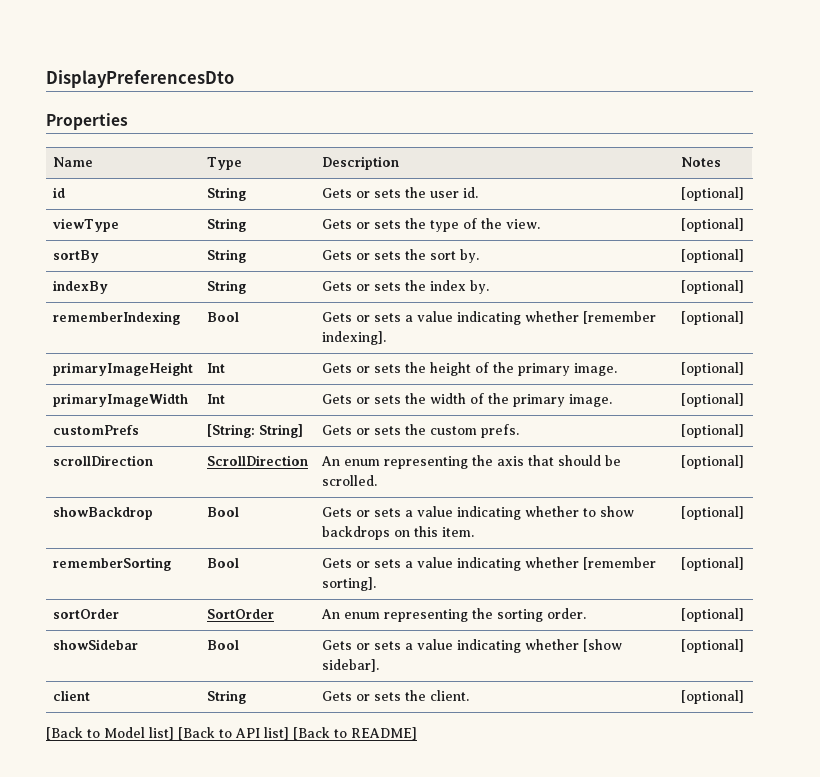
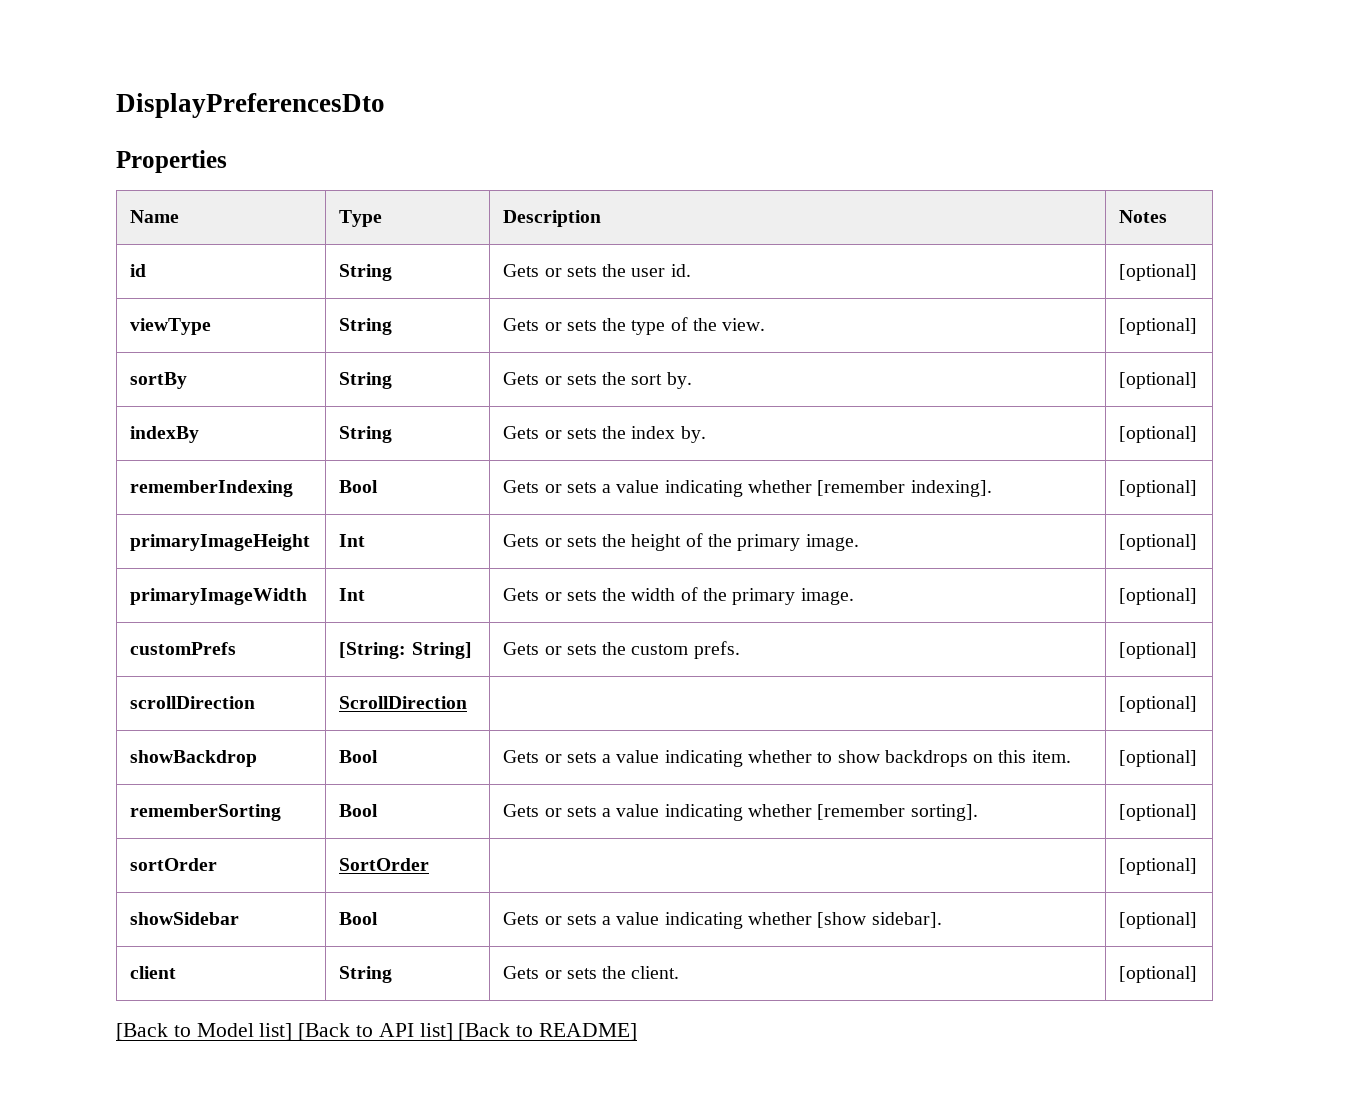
- scrollDirection | ScrollDirection | An enum representing the axis that should be scrolled. | [optional]
+ scrollDirection | ScrollDirection | | [optional]
- sortOrder | SortOrder | An enum representing the sorting order. | [optional]
+ sortOrder | SortOrder | | [optional]

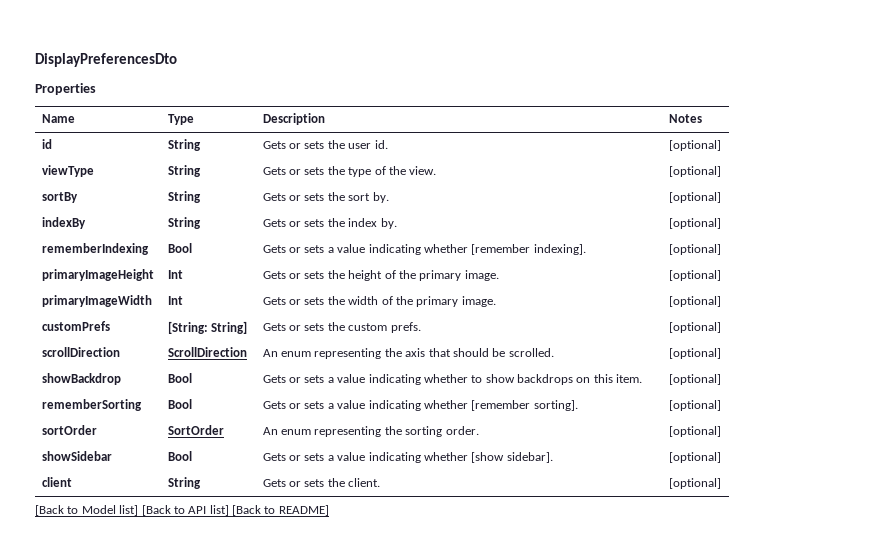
- scrollDirection | ScrollDirection | | [optional]
+ scrollDirection | ScrollDirection | An enum representing the axis that should be scrolled. | [optional]
- sortOrder | SortOrder | | [optional]
+ sortOrder | SortOrder | An enum representing the sorting order. | [optional]

